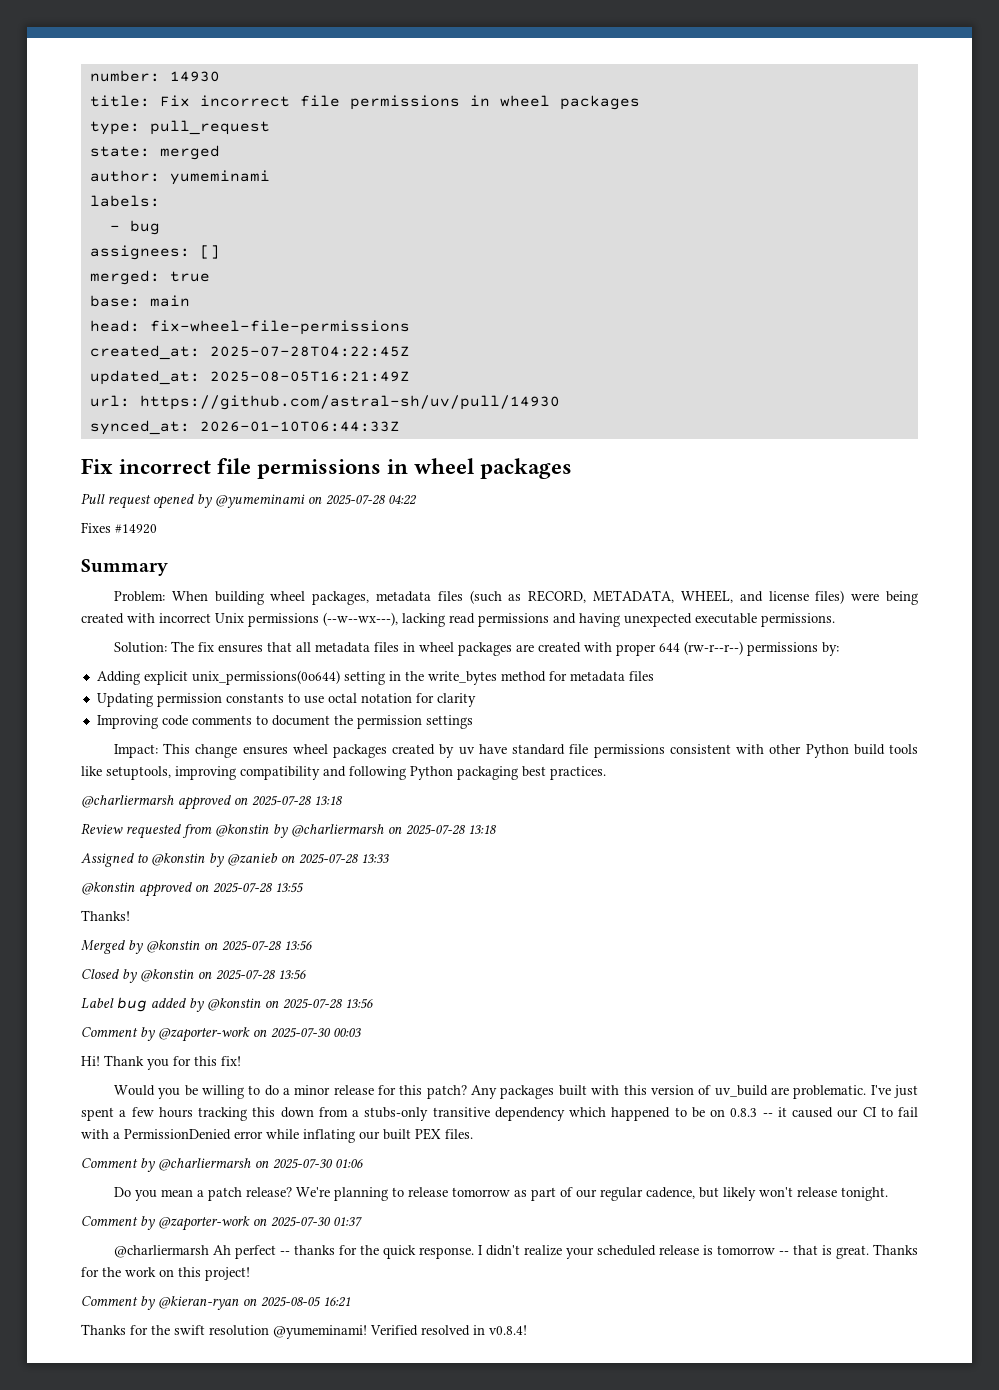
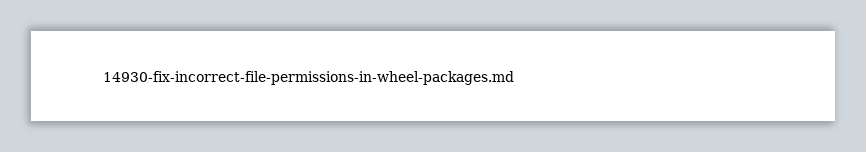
- number: 14930
- title: Fix incorrect file permissions in wheel packages
- type: pull_request
- state: merged
- author: yumeminami
- labels:
- - bug
- assignees: []
- merged: true
- base: main
- head: fix-wheel-file-permissions
- created_at: 2025-07-28T04:22:45Z
- updated_at: 2025-08-05T16:21:49Z
- url: https://github.com/astral-sh/uv/pull/14930
- synced_at: 2026-01-10T06:44:33Z
- Fix incorrect file permissions in wheel packages
- Pull request opened by @yumeminami on 2025-07-28 04:22
- Fixes #14920
- Summary
- Problem: When building wheel packages, metadata files (such as RECORD, METADATA, WHEEL, and license files) were being created with incorrect Unix permissions (--w--wx---), lacking read permissions and having unexpected executable permissions.
- Solution: The fix ensures that all metadata files in wheel packages are created with proper 644 (rw-r--r--) permissions by:
- Adding explicit unix_permissions(0o644) setting in the write_bytes method for metadata files
- Updating permission constants to use octal notation for clarity
- Improving code comments to document the permission settings
- Impact: This change ensures wheel packages created by uv have standard file permissions consistent with other Python build tools like setuptools, improving compatibility and following Python packaging best practices.
- @charliermarsh approved on 2025-07-28 13:18
- Review requested from @konstin by @charliermarsh on 2025-07-28 13:18
- Assigned to @konstin by @zanieb on 2025-07-28 13:33
- @konstin approved on 2025-07-28 13:55
- Thanks!
- Merged by @konstin on 2025-07-28 13:56
- Closed by @konstin on 2025-07-28 13:56
- Label bug added by @konstin on 2025-07-28 13:56
- Comment by @zaporter-work on 2025-07-30 00:03
- Hi! Thank you for this fix!
- Would you be willing to do a minor release for this patch? Any packages built with this version of uv_build are problematic. I've just spent a few hours tracking this down from a stubs-only transitive dependency which happened to be on 0.8.3 -- it caused our CI to fail with a PermissionDenied error while inflating our built PEX files.
- Comment by @charliermarsh on 2025-07-30 01:06
- Do you mean a patch release? We're planning to release tomorrow as part of our regular cadence, but likely won't release tonight.
- Comment by @zaporter-work on 2025-07-30 01:37
- @charliermarsh Ah perfect -- thanks for the quick response. I didn't realize your scheduled release is tomorrow -- that is great. Thanks for the work on this project!
- Comment by @kieran-ryan on 2025-08-05 16:21
- Thanks for the swift resolution @yumeminami! Verified resolved in v0.8.4!
+ 14930-fix-incorrect-file-permissions-in-wheel-packages.md

